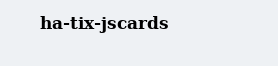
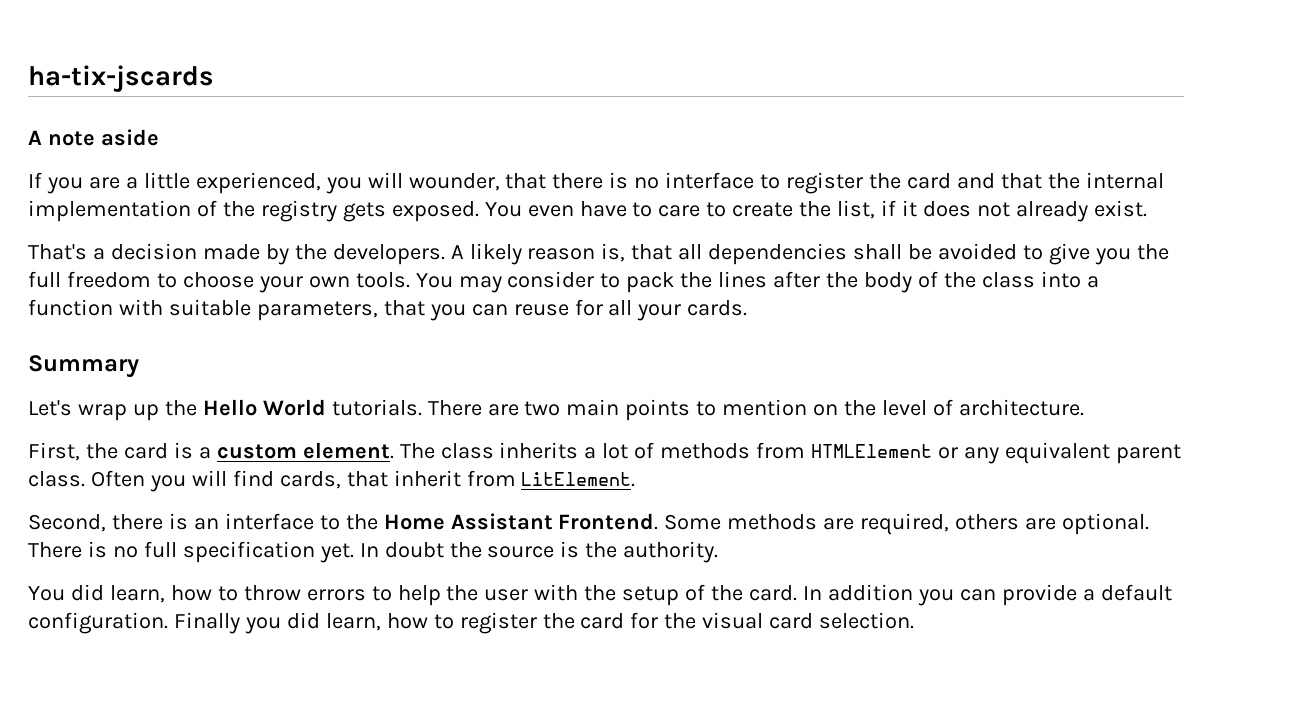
+ A note aside
+ If you are a little experienced, you will wounder, that there is no interface to register the card and that the internal implementation of the registry gets exposed. You even have to care to create the list, if it does not already exist.
+ That's a decision made by the developers. A likely reason is, that all dependencies shall be avoided to give you the full freedom to choose your own tools. You may consider to pack the lines after the body of the class into a function with suitable parameters, that you can reuse for all your cards.
+ Summary
+ Let's wrap up the Hello World tutorials. There are two main points to mention on the level of architecture.
+ First, the card is a custom element. The class inherits a lot of methods from HTMLElement or any equivalent parent class. Often you will find cards, that inherit from LitElement.
+ Second, there is an interface to the Home Assistant Frontend. Some methods are required, others are optional. There is no full specification yet. In doubt the source is the authority.
+ You did learn, how to throw errors to help the user with the setup of the card. In addition you can provide a default configuration. Finally you did learn, how to register the card for the visual card selection.

